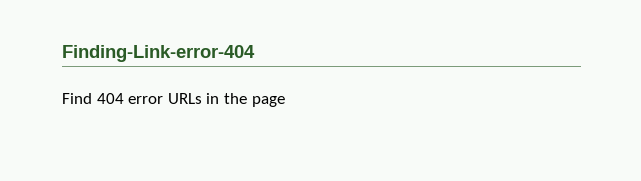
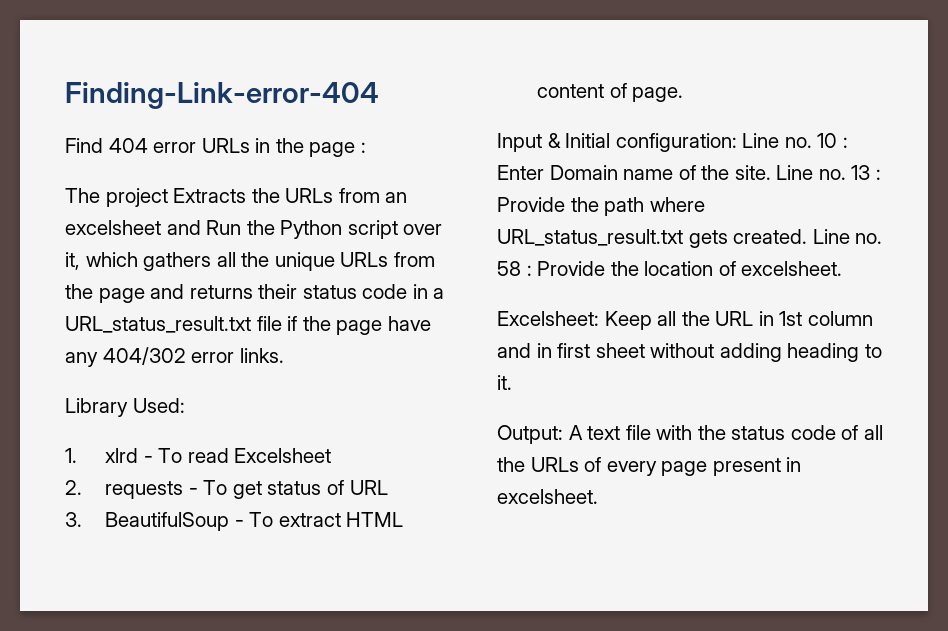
- Find 404 error URLs in the page
+ Find 404 error URLs in the page :
+ The project Extracts the URLs from an excelsheet and Run the Python script over it, which gathers all the unique URLs from the page and returns their status code in a URL_status_result.txt file if the page have any 404/302 error links.
+ Library Used:
+ 1. xlrd - To read Excelsheet
+ 2. requests - To get status of URL
+ 3. BeautifulSoup - To extract HTML content of page.
+ Input & Initial configuration: Line no. 10 : Enter Domain name of the site. Line no. 13 : Provide the path where URL_status_result.txt gets created. Line no. 58 : Provide the location of excelsheet.
+ Excelsheet: Keep all the URL in 1st column and in first sheet without adding heading to it.
+ Output: A text file with the status code of all the URLs of every page present in excelsheet.

